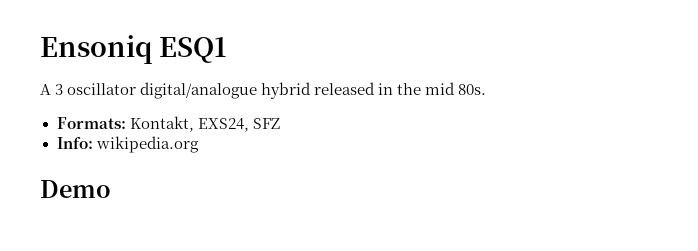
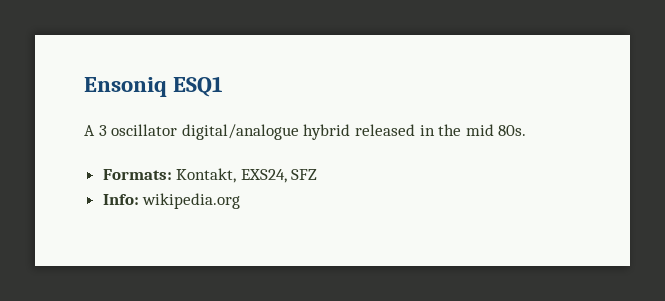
- Demo

